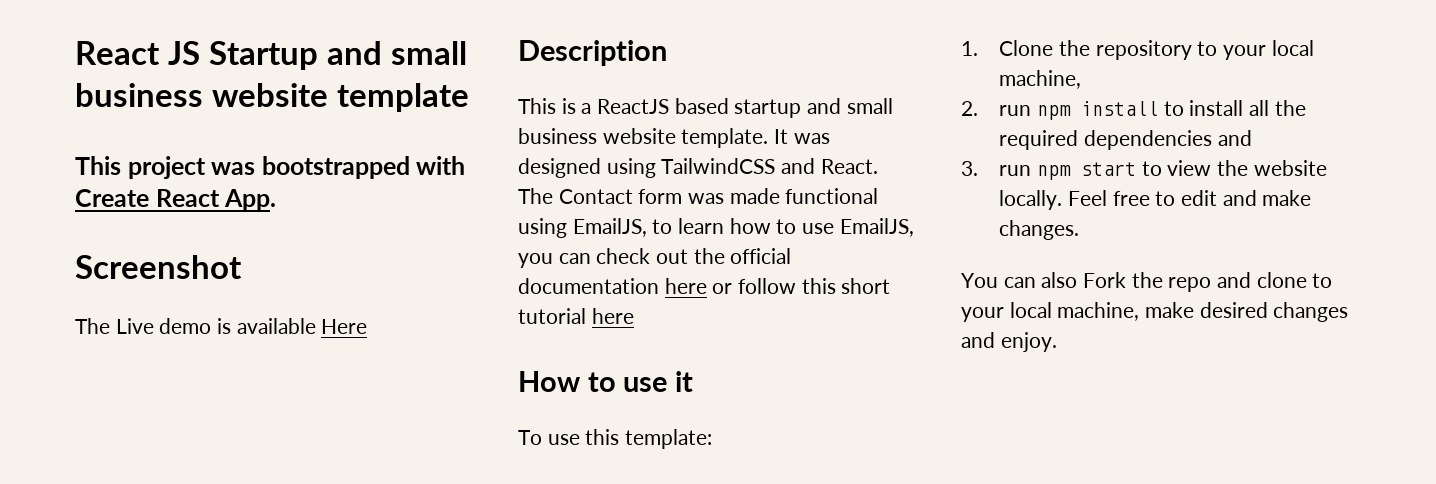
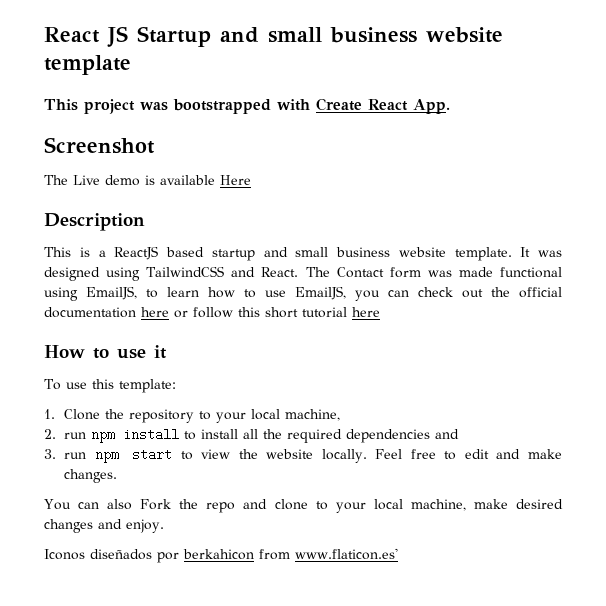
+ Iconos diseñados por berkahicon from www.flaticon.es'

